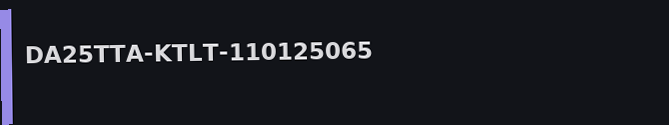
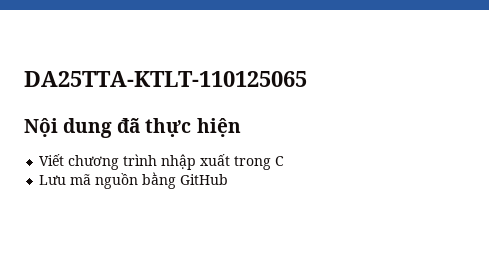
+ Nội dung đã thực hiện
+ Viết chương trình nhập xuất trong C
+ Lưu mã nguồn bằng GitHub

